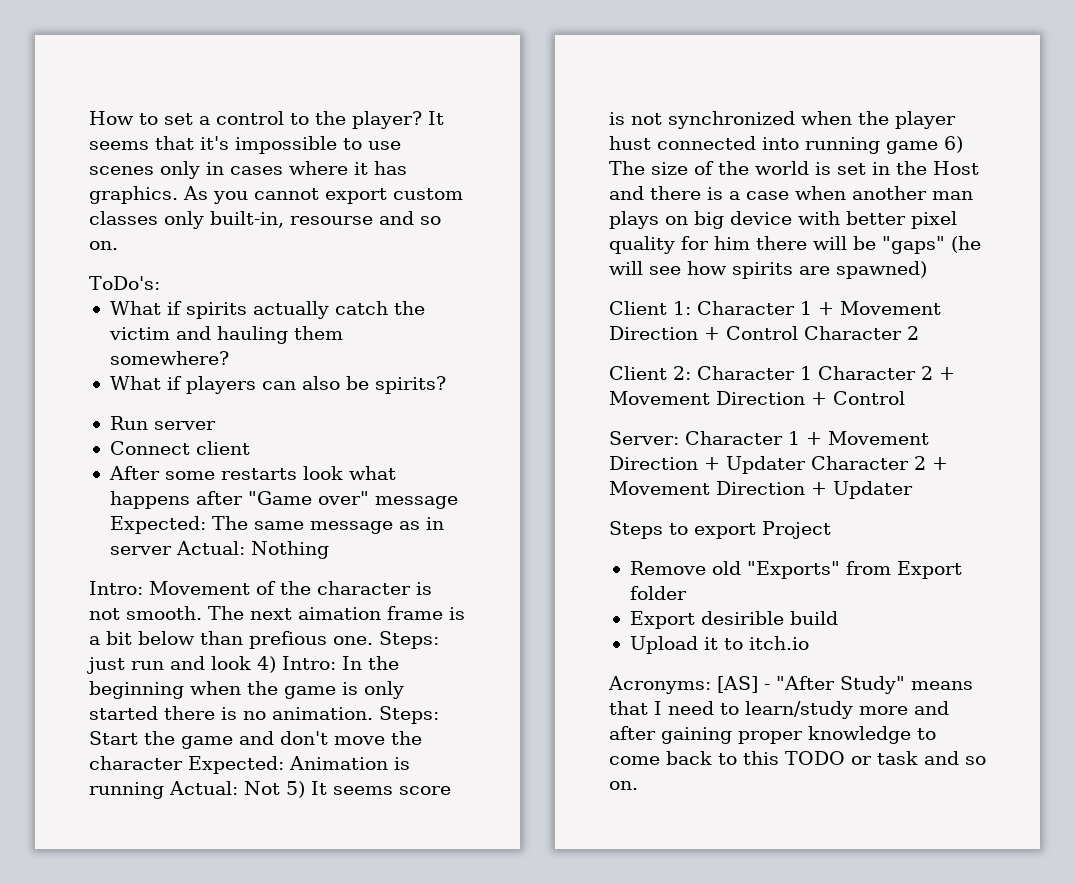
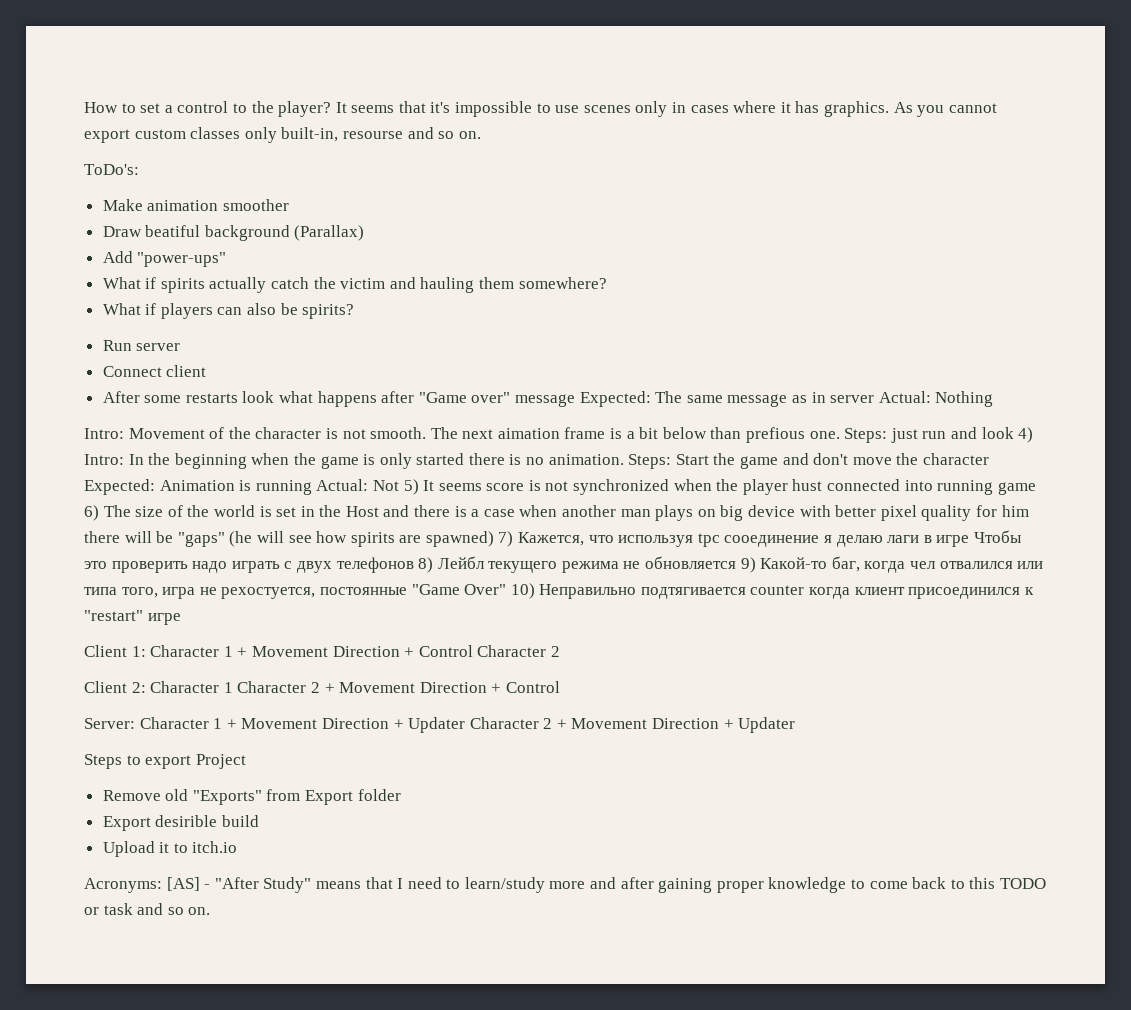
+ Make animation smoother
+ Draw beatiful background (Parallax)
+ Add "power-ups"
- Not 5) It seems score is not synchronized when the player hust connected into running game 6) The size of the world is set in the Host and there is a case when another man plays on big device with better pixel quality for him there will be "gaps" (he will see how spirits are spawned)
+ Not 5) It seems score is not synchronized when the player hust connected into running game 6) The size of the world is set in the Host and there is a case when another man plays on big device with better pixel quality for him there will be "gaps" (he will see how spirits are spawned) 7) Кажется, что используя tpc сооединение я делаю лаги в игре Чтобы это проверить надо играть с двух телефонов 8) Лейбл текущего режима не обновляется 9) Какой-то баг, когда чел отвалился или типа того, игра не рехостуется, постоянные "Game Over" 10) Неправильно подтягивается counter когда клиент присоединился к "restart" игре

